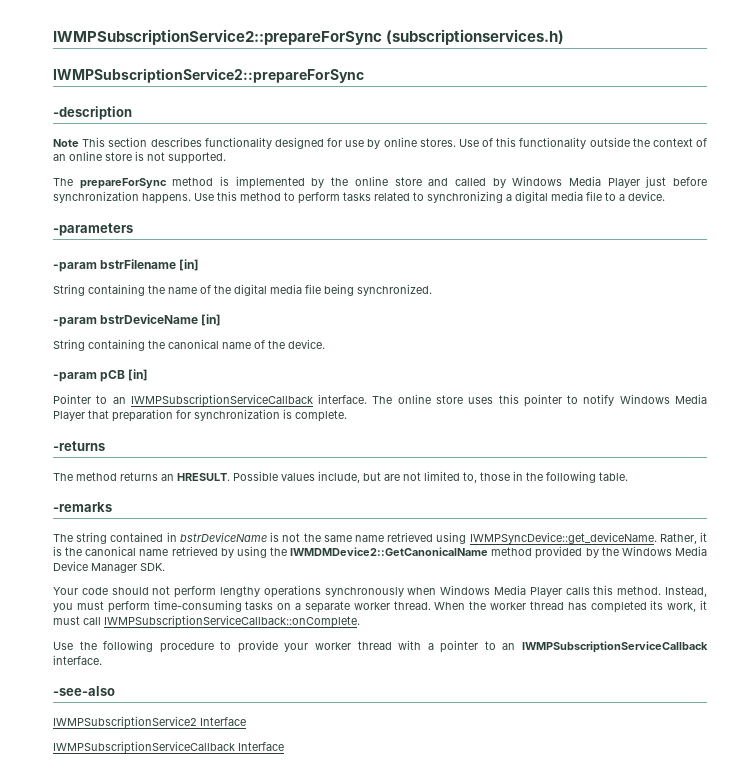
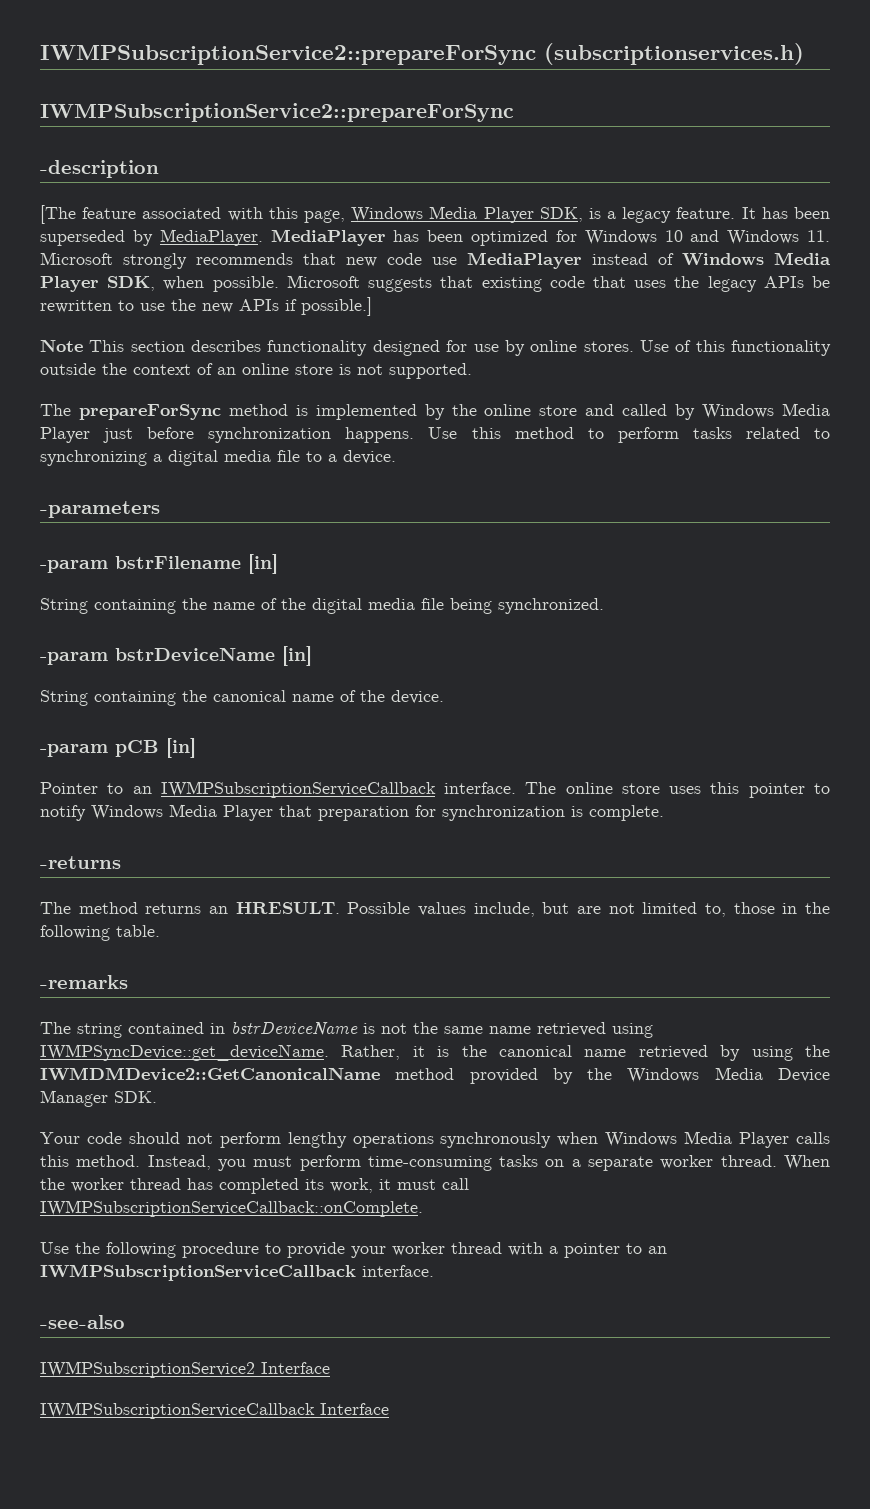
+ [The feature associated with this page, Windows Media Player SDK, is a legacy feature. It has been superseded by MediaPlayer. MediaPlayer has been optimized for Windows 10 and Windows 11. Microsoft strongly recommends that new code use MediaPlayer instead of Windows Media Player SDK, when possible. Microsoft suggests that existing code that uses the legacy APIs be rewritten to use the new APIs if possible.]

